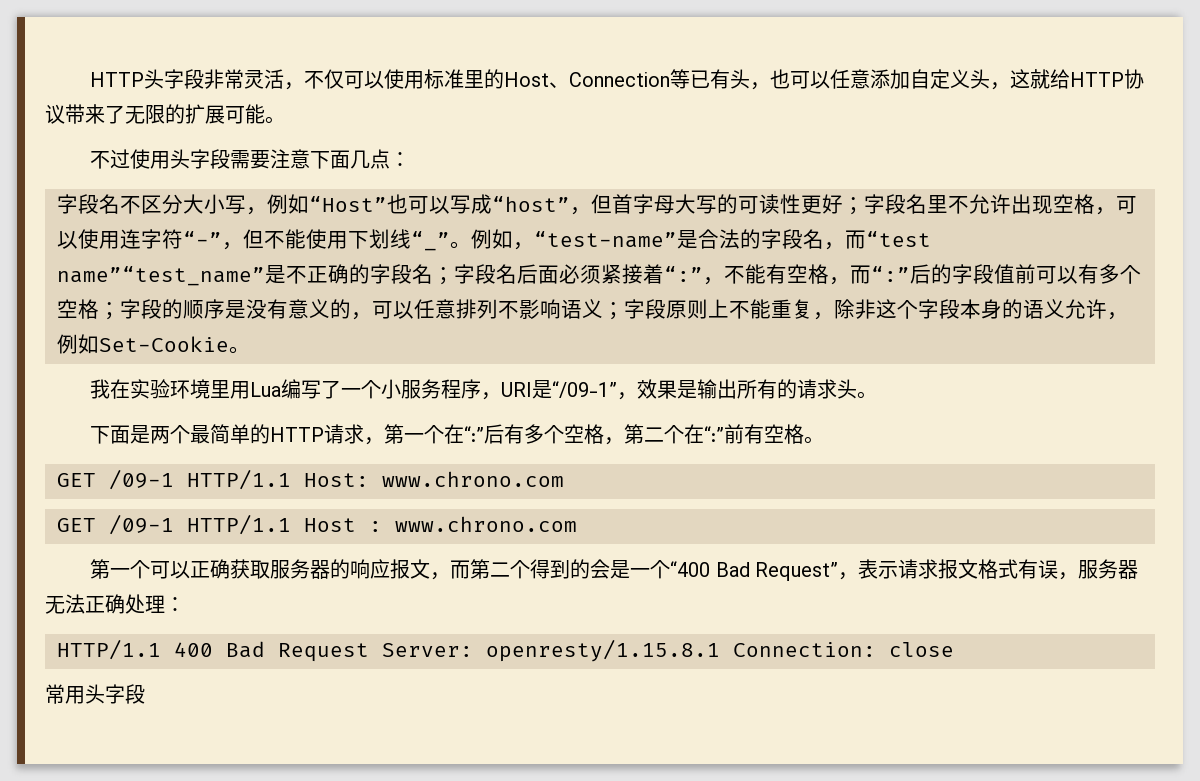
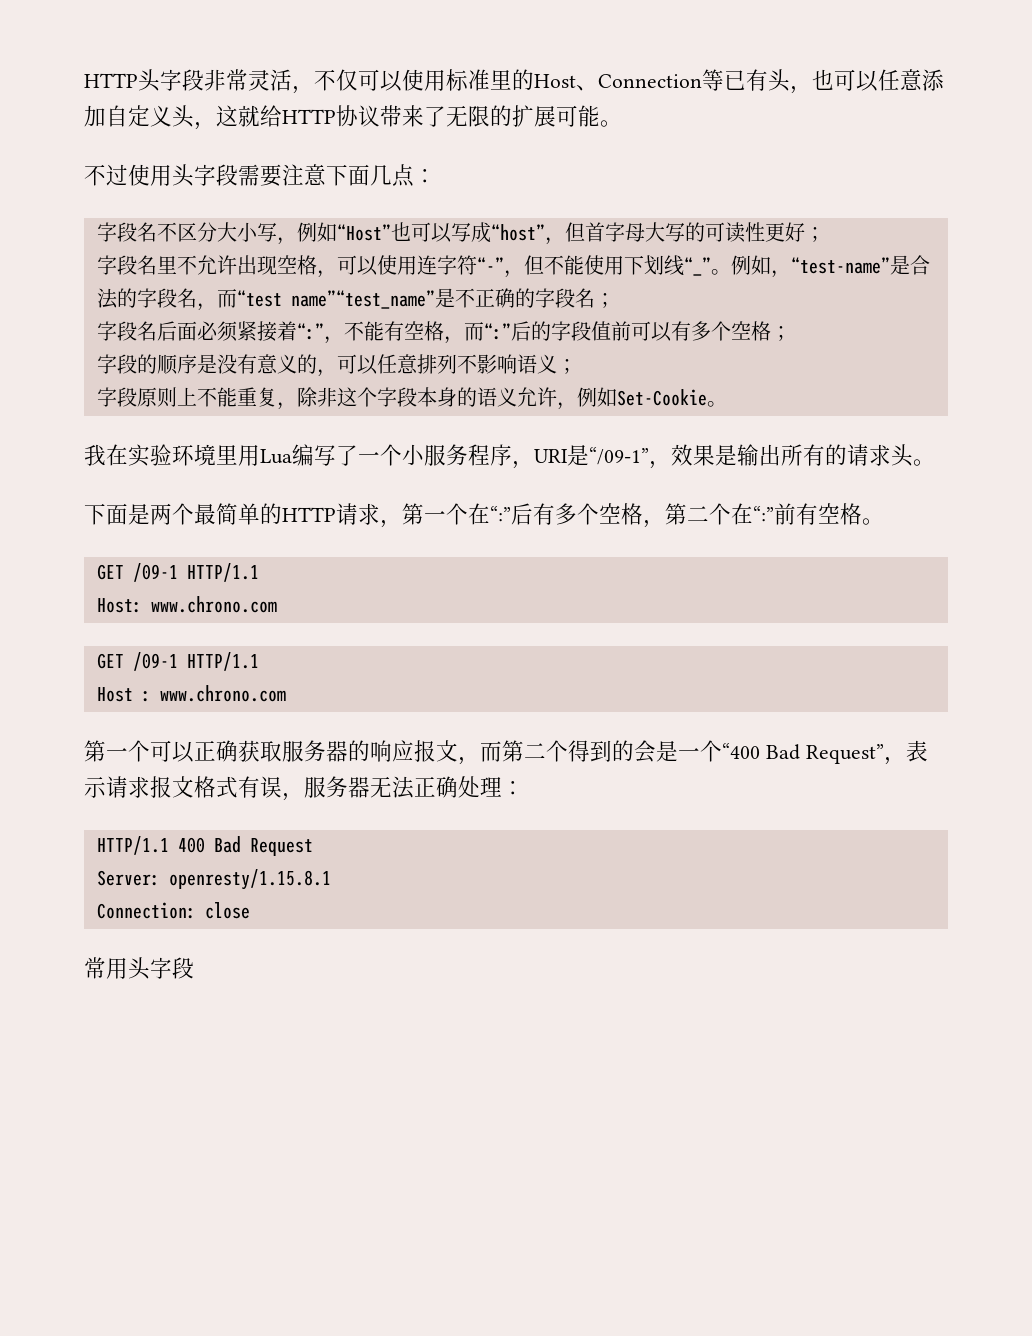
- 字段名不区分大小写，例如“Host”也可以写成“host”，但首字母大写的可读性更好；字段名里不允许出现空格，可以使用连字符“-”，但不能使用下划线“_”。
+ 字段名不区分大小写，例如“Host”也可以写成“host”，但首字母大写的可读性更好；
+ 字段名里不允许出现空格，可以使用连字符“-”，但不能使用下划线“_”。
- 例如，“test-name”是合法的字段名，而“test name”“test_name”是不正确的字段名；字段名后面必须紧接着“:”，不能有空格，而“:”后的字段值前可以有多个空格；字段的顺序是没有意义的，可以任意排列不影响语义；字段原则上不能重复，除非这个字段本身的语义允许，例如Set-Cookie。
+ 例如，“test-name”是合法的字段名，而“test name”“test_name”是不正确的字段名；
+ 字段名后面必须紧接着“:”，不能有空格，而“:”后的字段值前可以有多个空格；
+ 字段的顺序是没有意义的，可以任意排列不影响语义；
+ 字段原则上不能重复，除非这个字段本身的语义允许，例如Set-Cookie。
  下面是两个最简单的HTTP请求，第一个在“:”后有多个空格，第二个在“:”前有空格。
- GET /09-1 HTTP/1.1 Host: www.chrono.com
- GET /09-1 HTTP/1.1 Host : www.chrono.com
+ GET /09-1 HTTP/1.1
+ Host: www.chrono.com
+ GET /09-1 HTTP/1.1
+ Host : www.chrono.com
- HTTP/1.1 400 Bad Request Server: openresty/1.15.8.1 Connection: close
+ HTTP/1.1 400 Bad Request
+ Server: openresty/1.15.8.1
+ Connection: close

